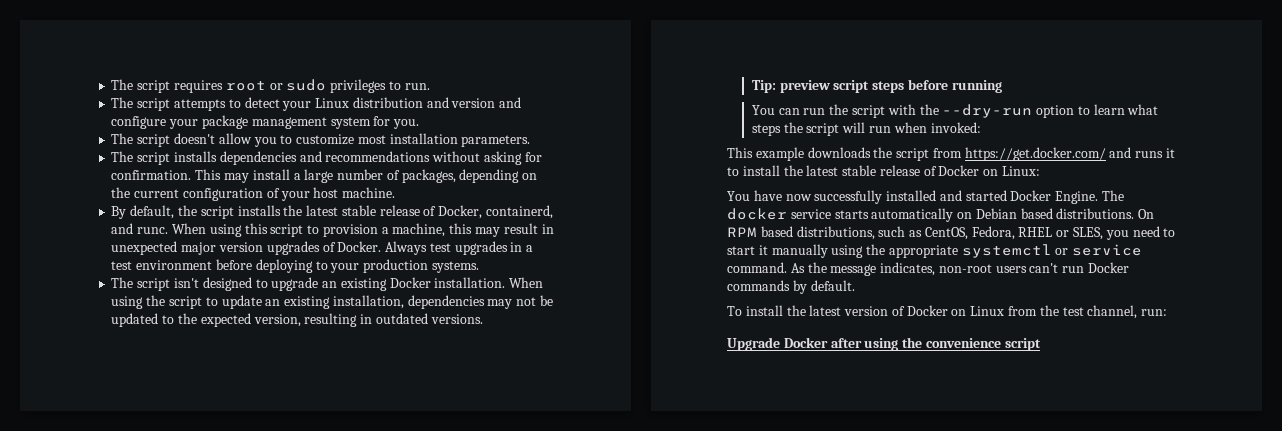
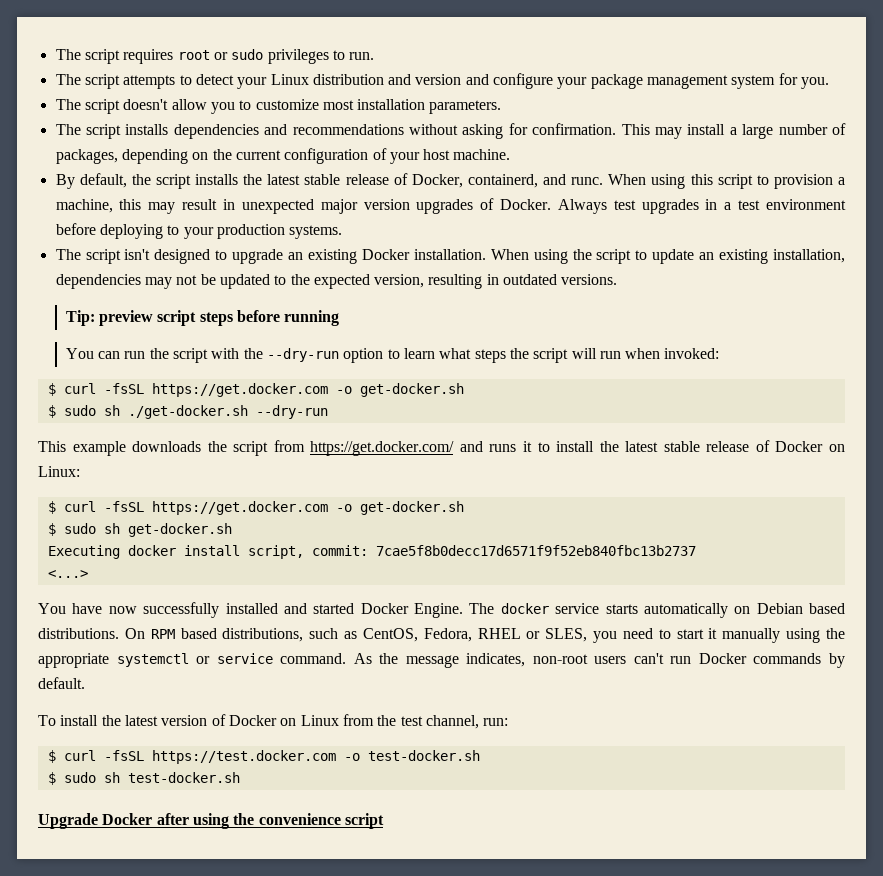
  You can run the script with the --dry-run option to learn what steps the script will run when invoked:
+ $ curl -fsSL https://get.docker.com -o get-docker.sh
+ $ sudo sh ./get-docker.sh --dry-run
  This example downloads the script from https://get.docker.com/ and runs it to install the latest stable release of Docker on Linux:
+ $ curl -fsSL https://get.docker.com -o get-docker.sh
+ $ sudo sh get-docker.sh
+ Executing docker install script, commit: 7cae5f8b0decc17d6571f9f52eb840fbc13b2737
+ <...>
+ $ curl -fsSL https://test.docker.com -o test-docker.sh
+ $ sudo sh test-docker.sh

